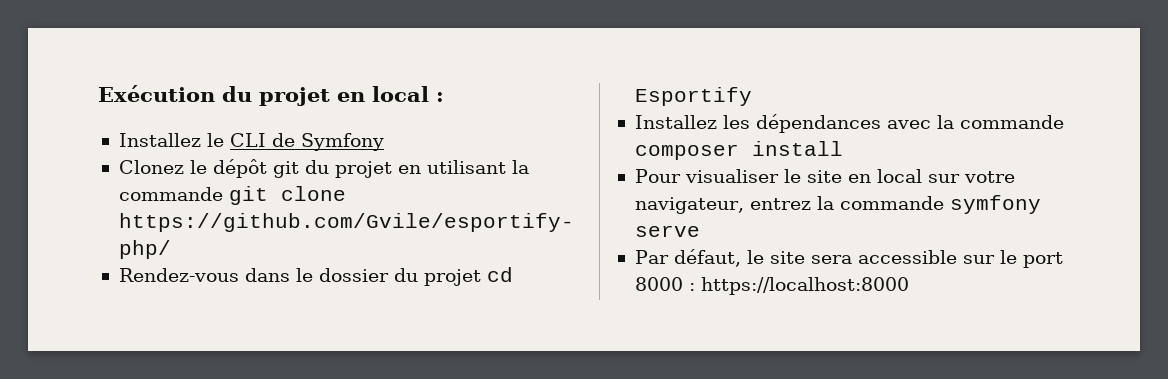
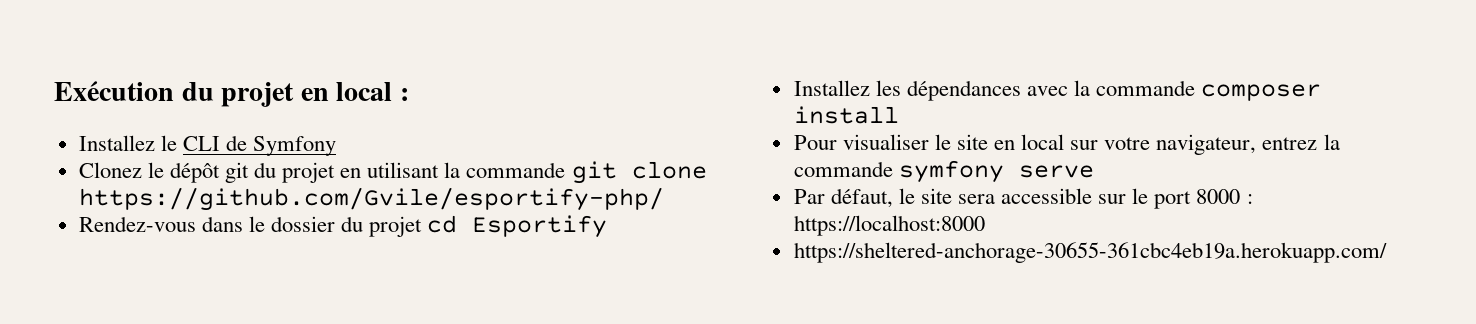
+ https://sheltered-anchorage-30655-361cbc4eb19a.herokuapp.com/

